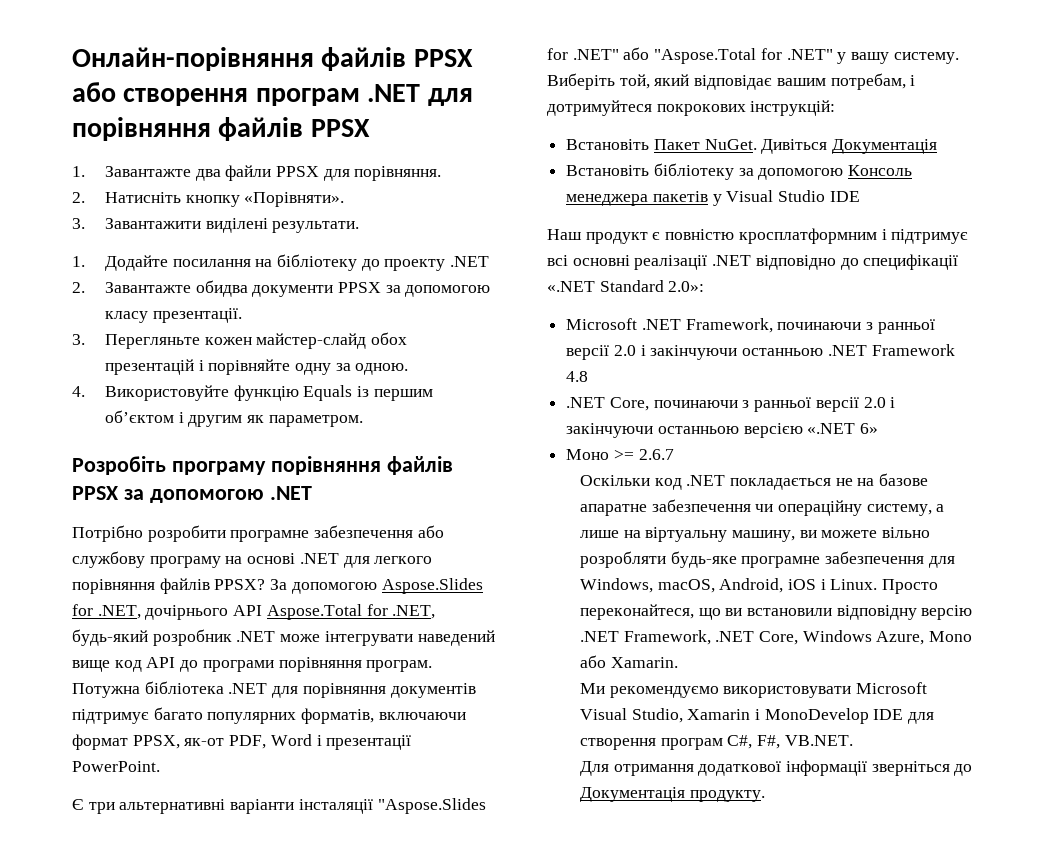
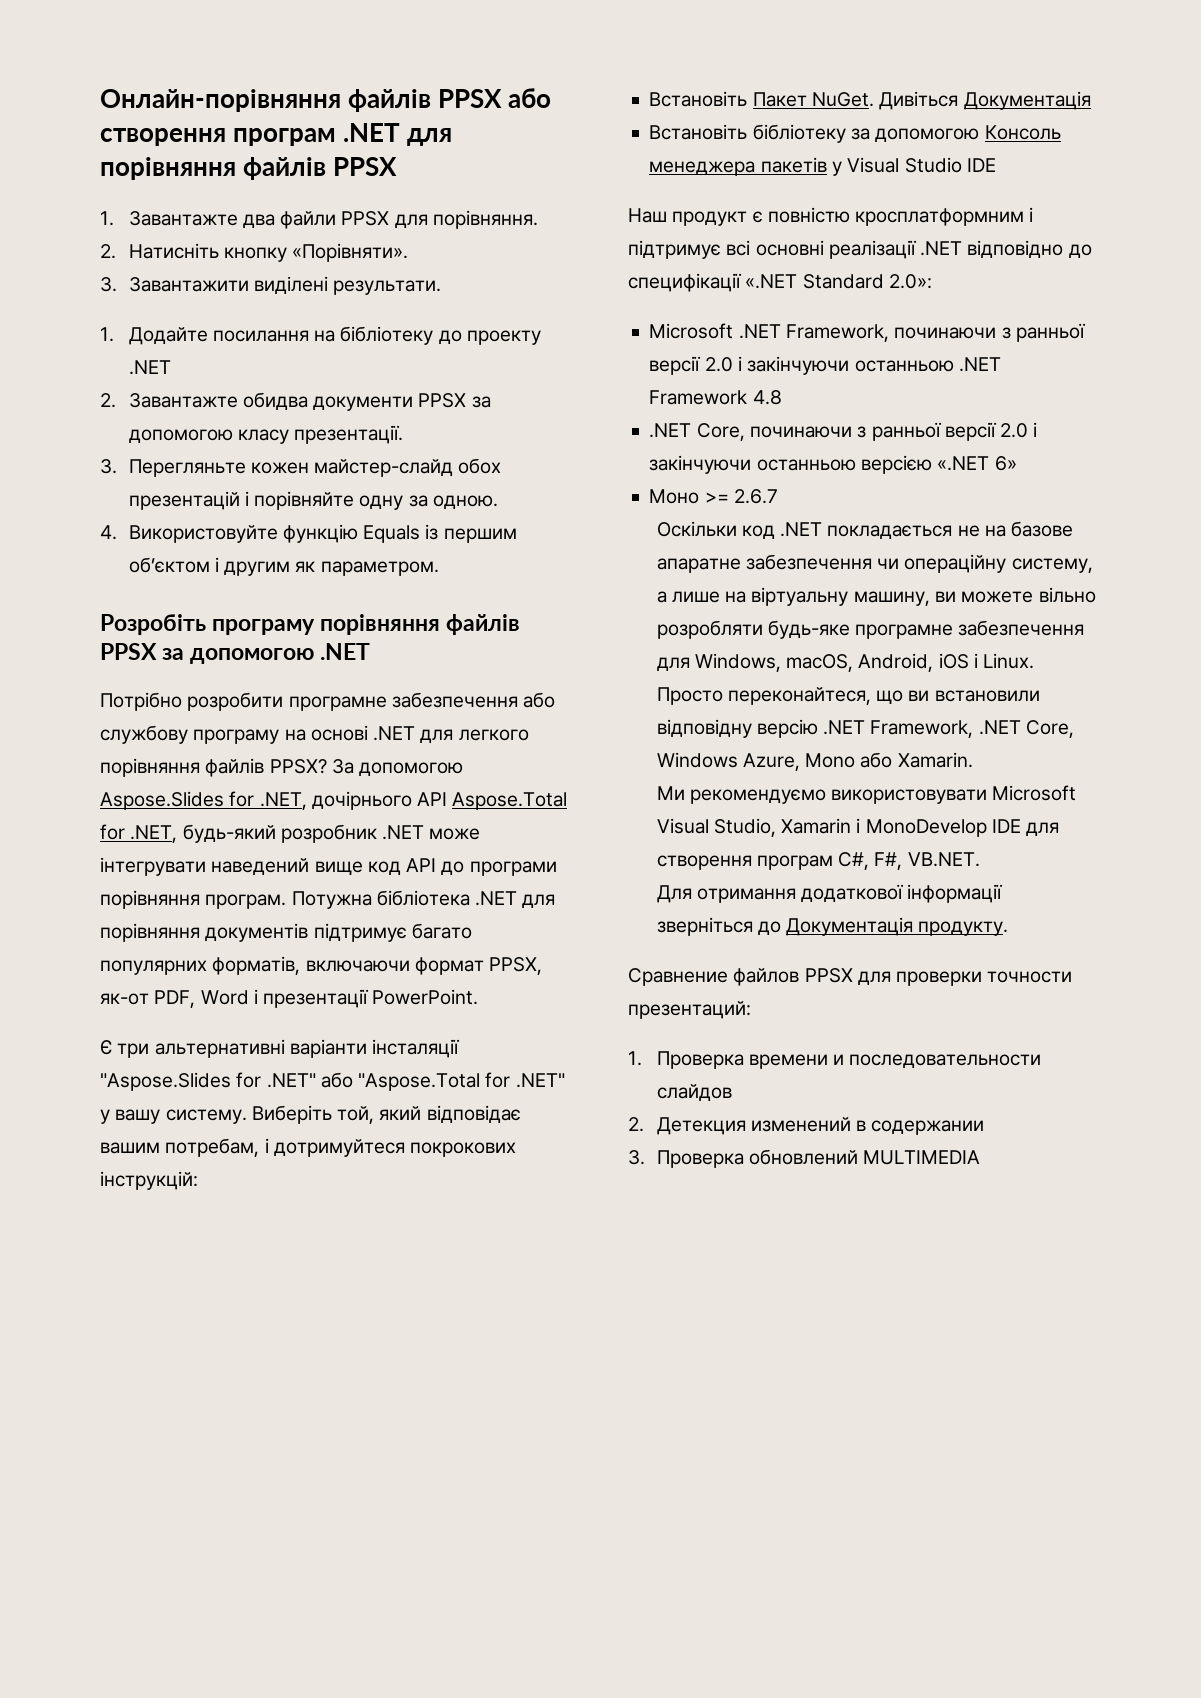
+ Сравнение файлов PPSX для проверки точности презентаций:
+ 1. Проверка времени и последовательности слайдов
+ 2. Детекция изменений в содержании
+ 3. Проверка обновлений MULTIMEDIA

